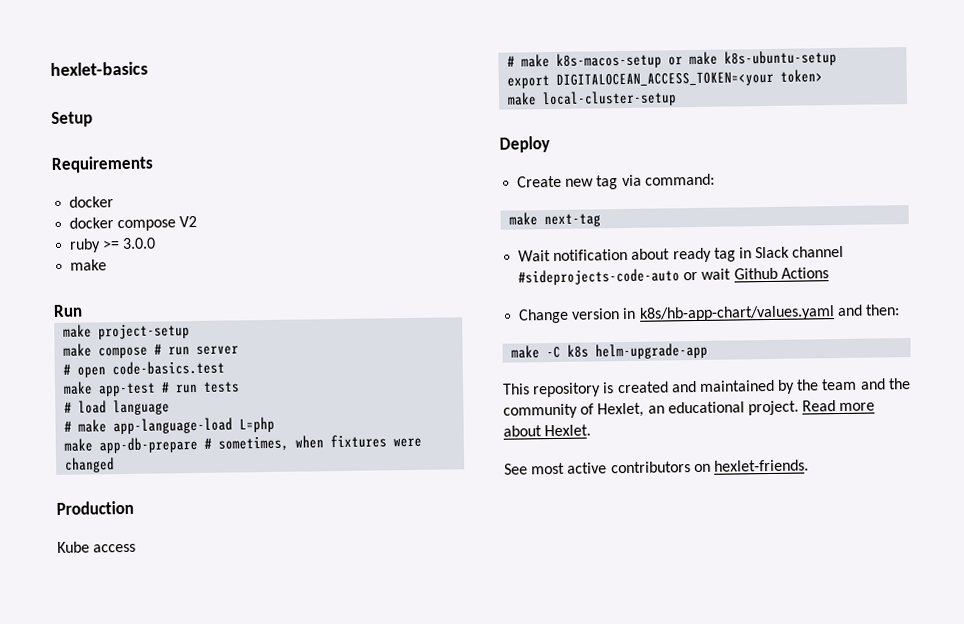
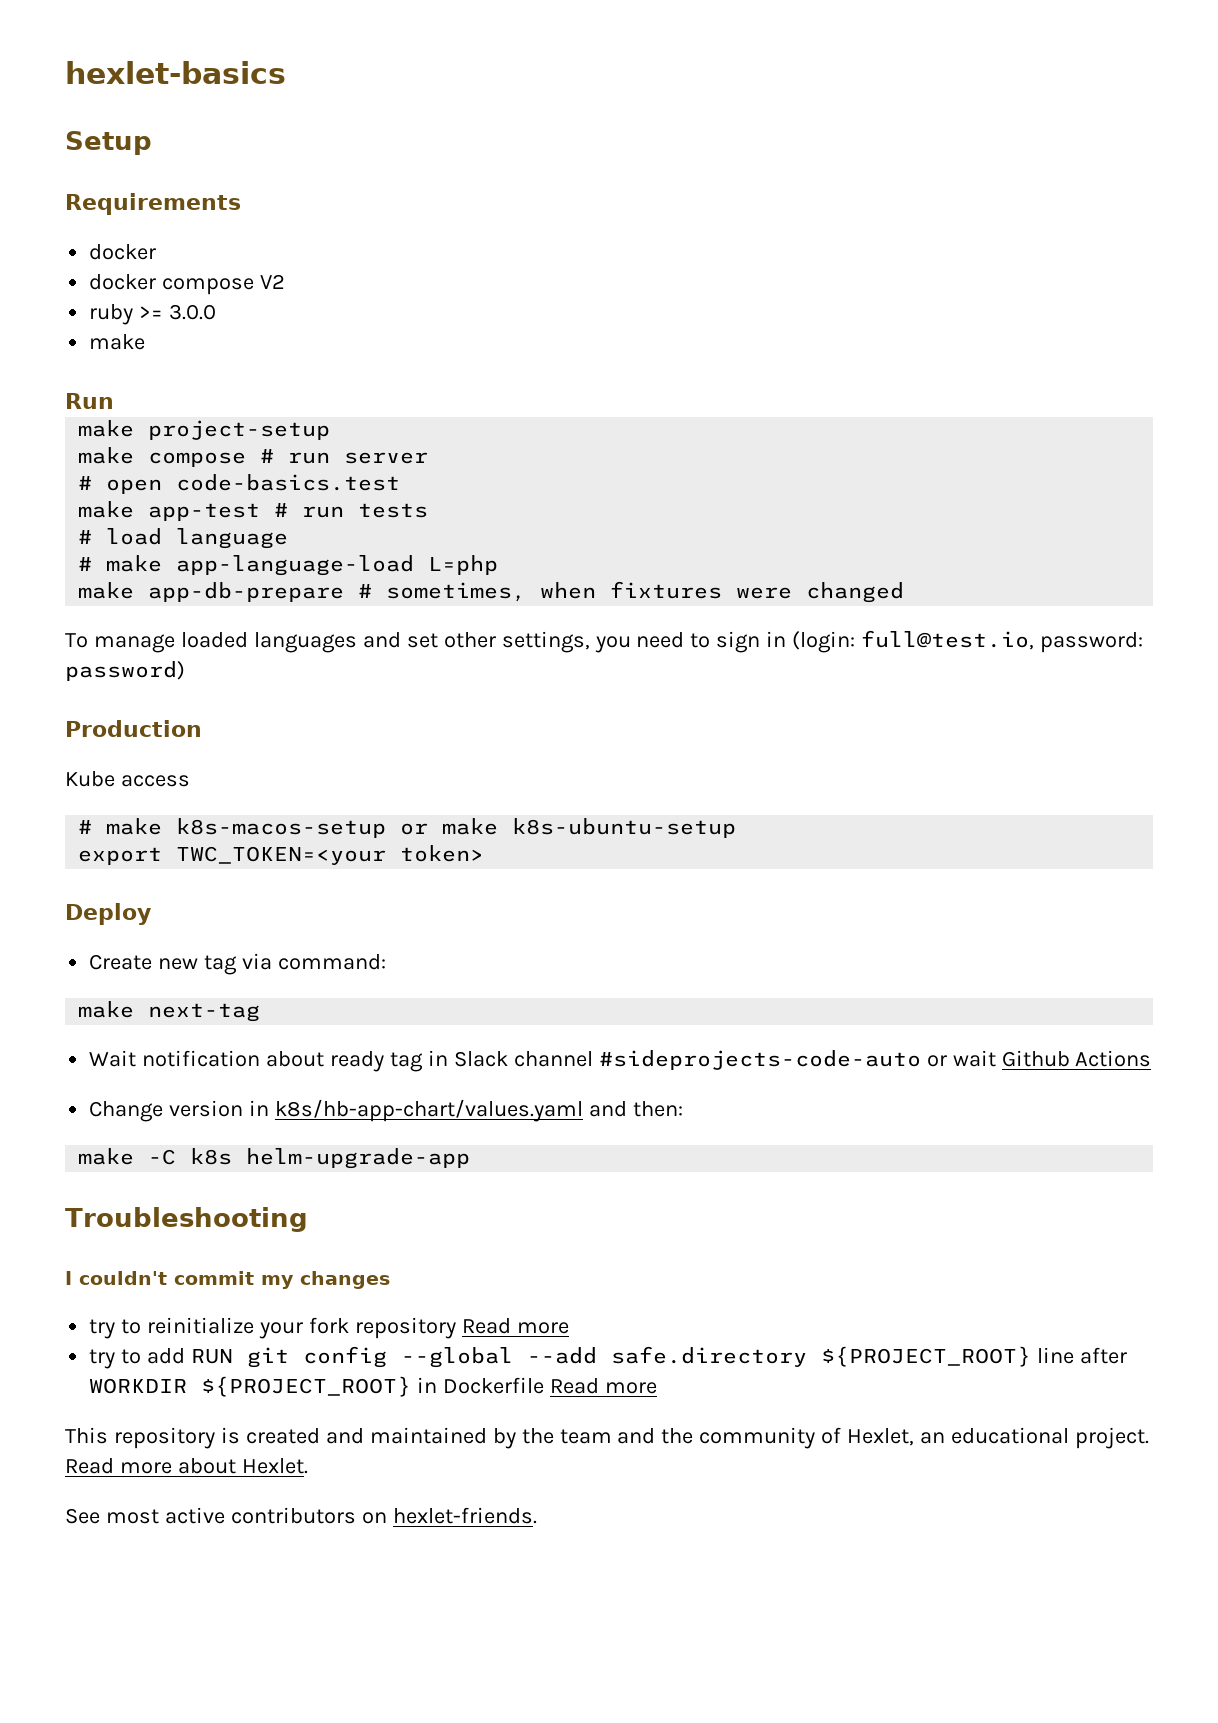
+ To manage loaded languages and set other settings, you need to sign in (login: full@test.io, password: password)
- export DIGITALOCEAN_ACCESS_TOKEN=<your token>
+ export TWC_TOKEN=<your token>
- make local-cluster-setup
+ Troubleshooting
+ I couldn't commit my changes
+ try to reinitialize your fork repository Read more
+ try to add RUN git config --global --add safe.directory ${PROJECT_ROOT} line after WORKDIR ${PROJECT_ROOT} in Dockerfile Read more

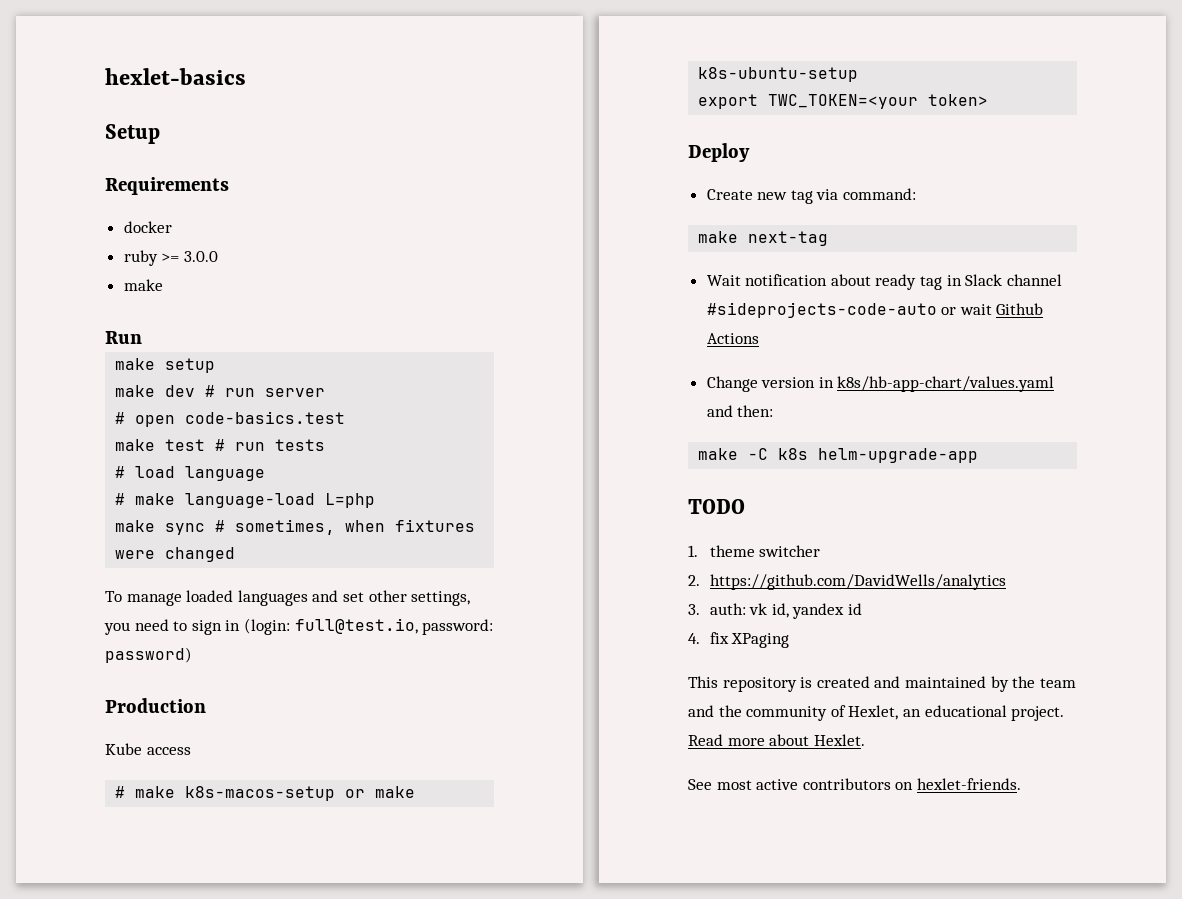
- docker compose V2
- make project-setup
- make compose # run server
+ make setup
+ make dev # run server
- make app-test # run tests
+ make test # run tests
- # make app-language-load L=php
+ # make language-load L=php
- make app-db-prepare # sometimes, when fixtures were changed
+ make sync # sometimes, when fixtures were changed
- Troubleshooting
- I couldn't commit my changes
- try to reinitialize your fork repository Read more
- try to add RUN git config --global --add safe.directory ${PROJECT_ROOT} line after WORKDIR ${PROJECT_ROOT} in Dockerfile Read more
+ TODO
+ 1. theme switcher
+ 2. https://github.com/DavidWells/analytics
+ 3. auth: vk id, yandex id
+ 4. fix XPaging

